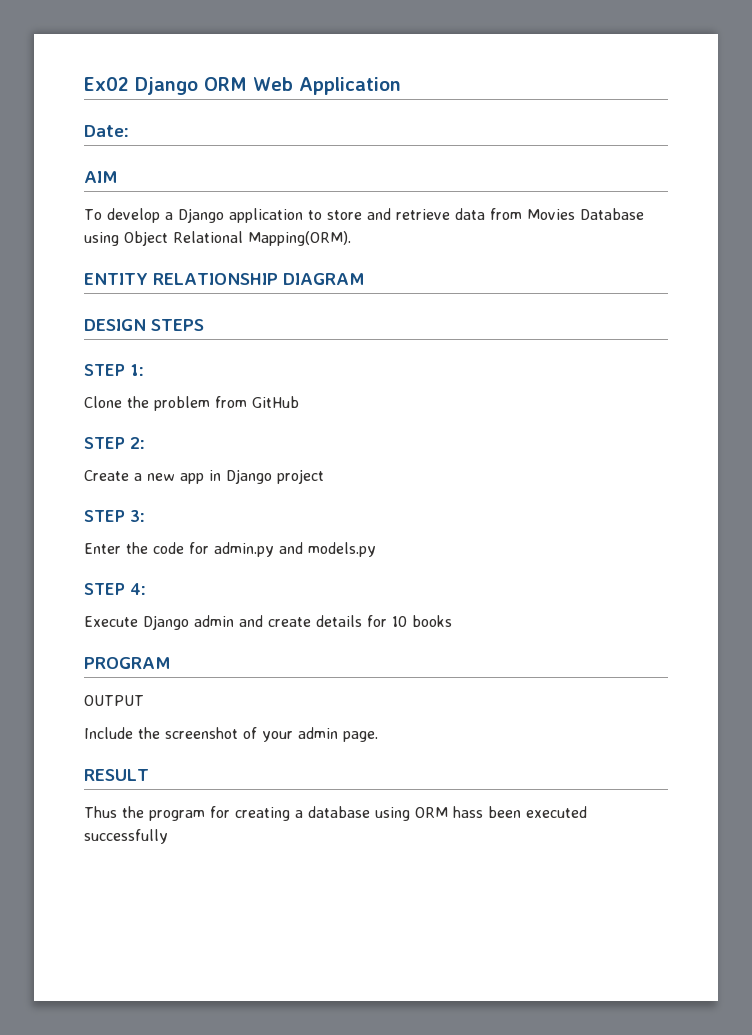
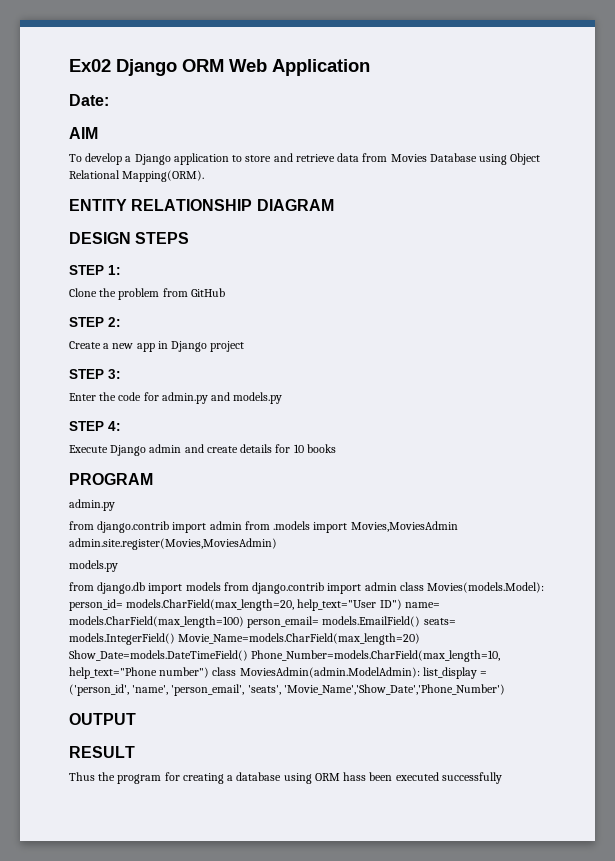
  PROGRAM
+ admin.py
+ from django.contrib import admin from .models import Movies,MoviesAdmin admin.site.register(Movies,MoviesAdmin)
+ models.py
+ from django.db import models from django.contrib import admin class Movies(models.Model): person_id= models.CharField(max_length=20, help_text="User ID") name= models.CharField(max_length=100) person_email= models.EmailField() seats= models.IntegerField() Movie_Name=models.CharField(max_length=20) Show_Date=models.DateTimeField() Phone_Number=models.CharField(max_length=10, help_text="Phone number") class MoviesAdmin(admin.ModelAdmin): list_display = ('person_id', 'name', 'person_email', 'seats', 'Movie_Name','Show_Date','Phone_Number')
  OUTPUT
- Include the screenshot of your admin page.

